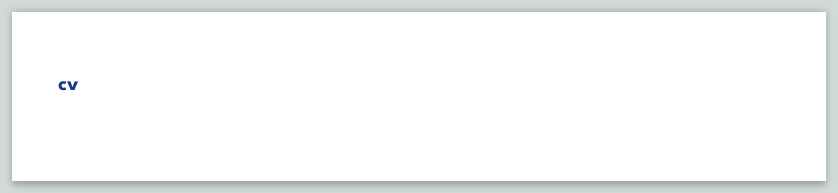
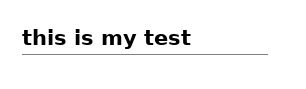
- cv
+ this is my test

